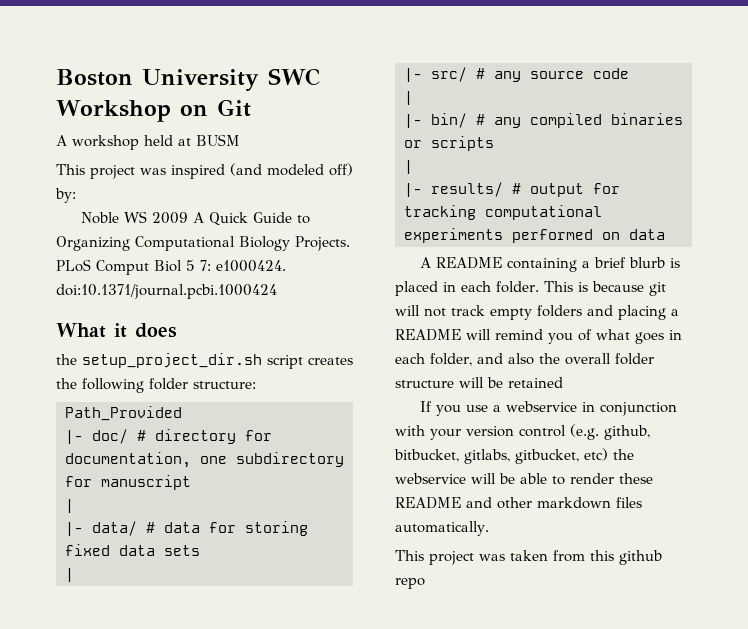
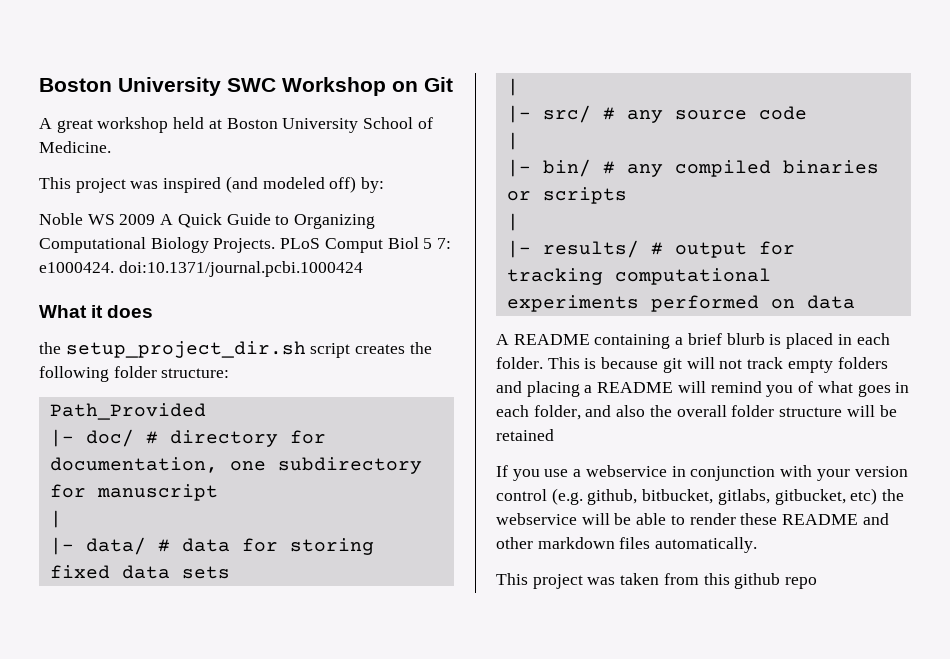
- A workshop held at BUSM
+ A great workshop held at Boston University School of Medicine.

